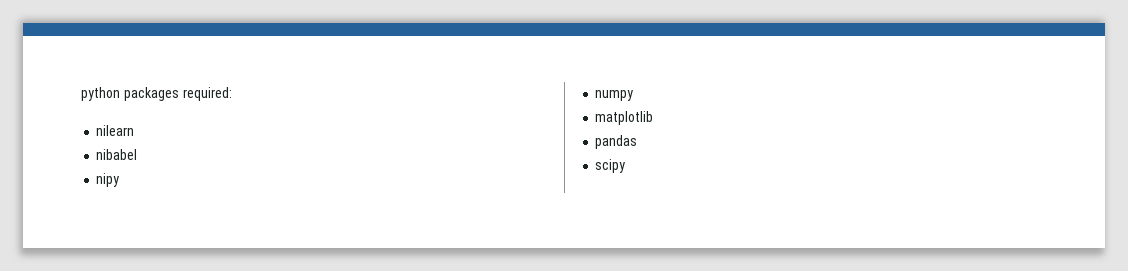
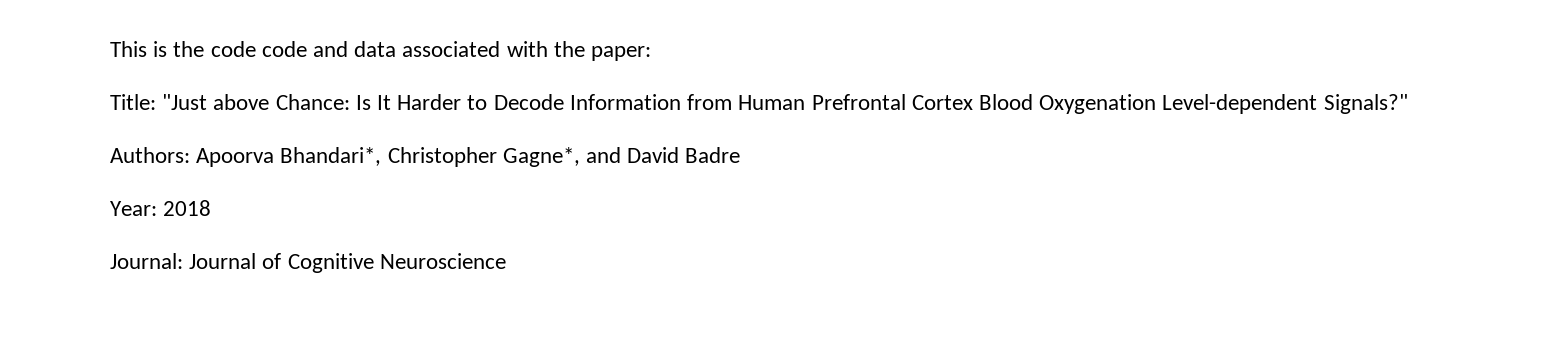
- python packages required:
- nilearn
- nibabel
- nipy
- numpy
- matplotlib
- pandas
- scipy
+ This is the code code and data associated with the paper:
+ Title: "Just above Chance: Is It Harder to Decode Information from Human Prefrontal Cortex Blood Oxygenation Level-dependent Signals?"
+ Authors: Apoorva Bhandari*, Christopher Gagne*, and David Badre
+ Year: 2018
+ Journal: Journal of Cognitive Neuroscience

